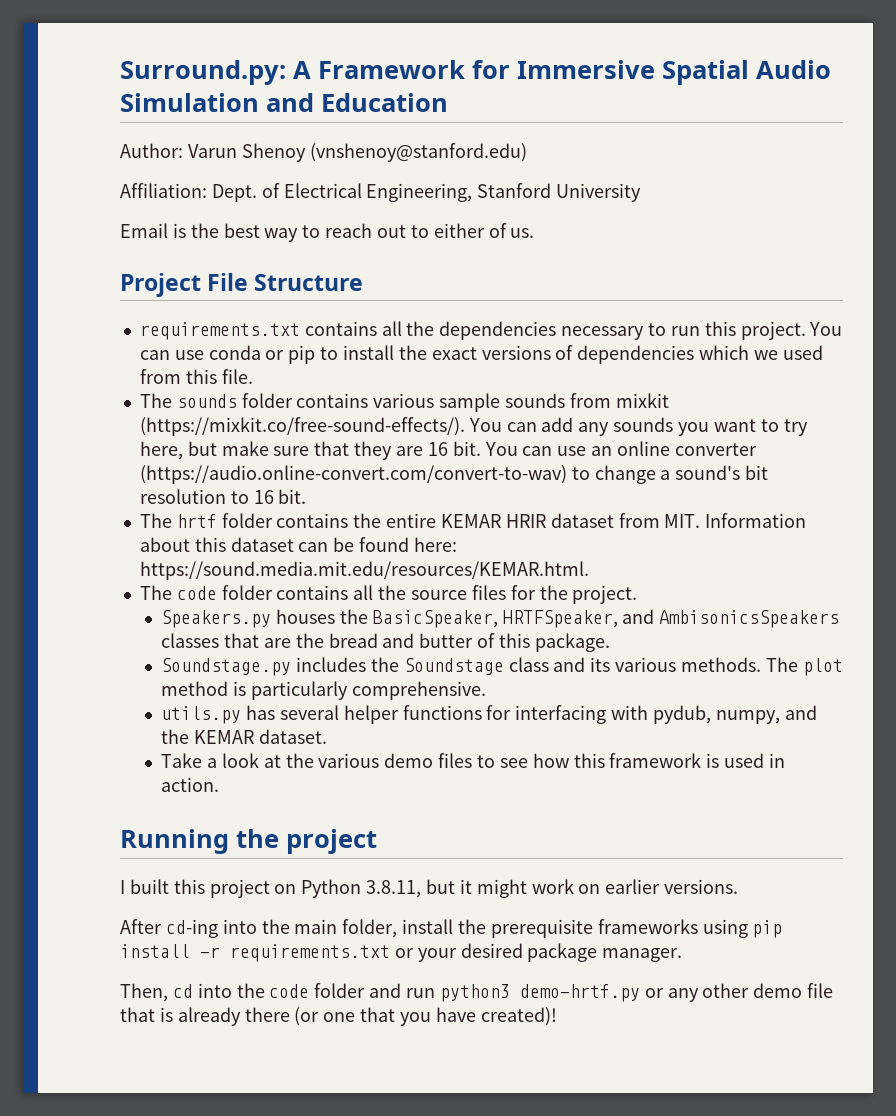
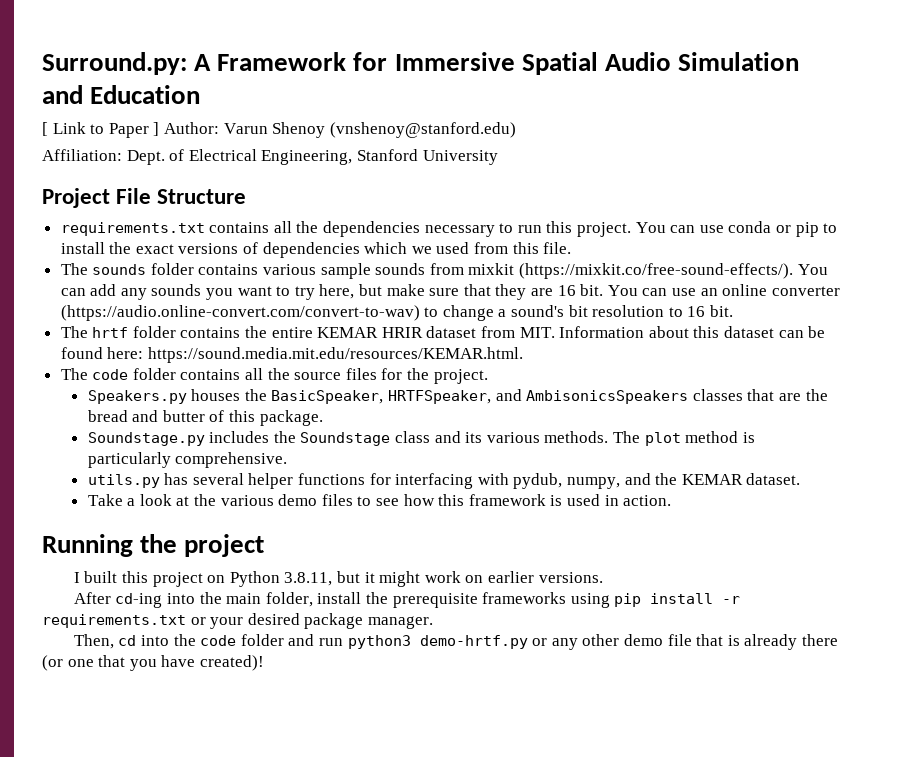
- Author: Varun Shenoy (vnshenoy@stanford.edu)
+ [ Link to Paper ] Author: Varun Shenoy (vnshenoy@stanford.edu)
- Email is the best way to reach out to either of us.

